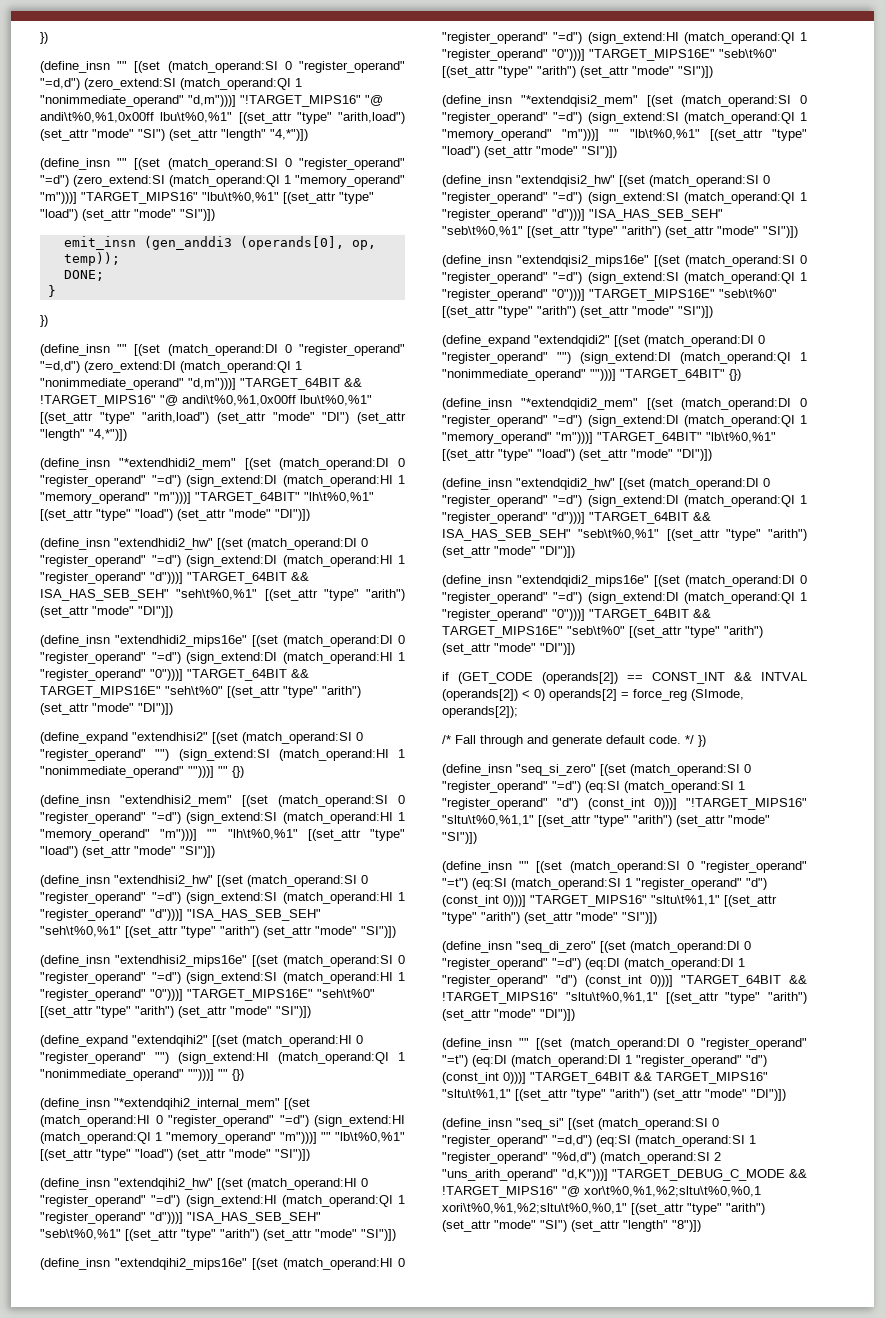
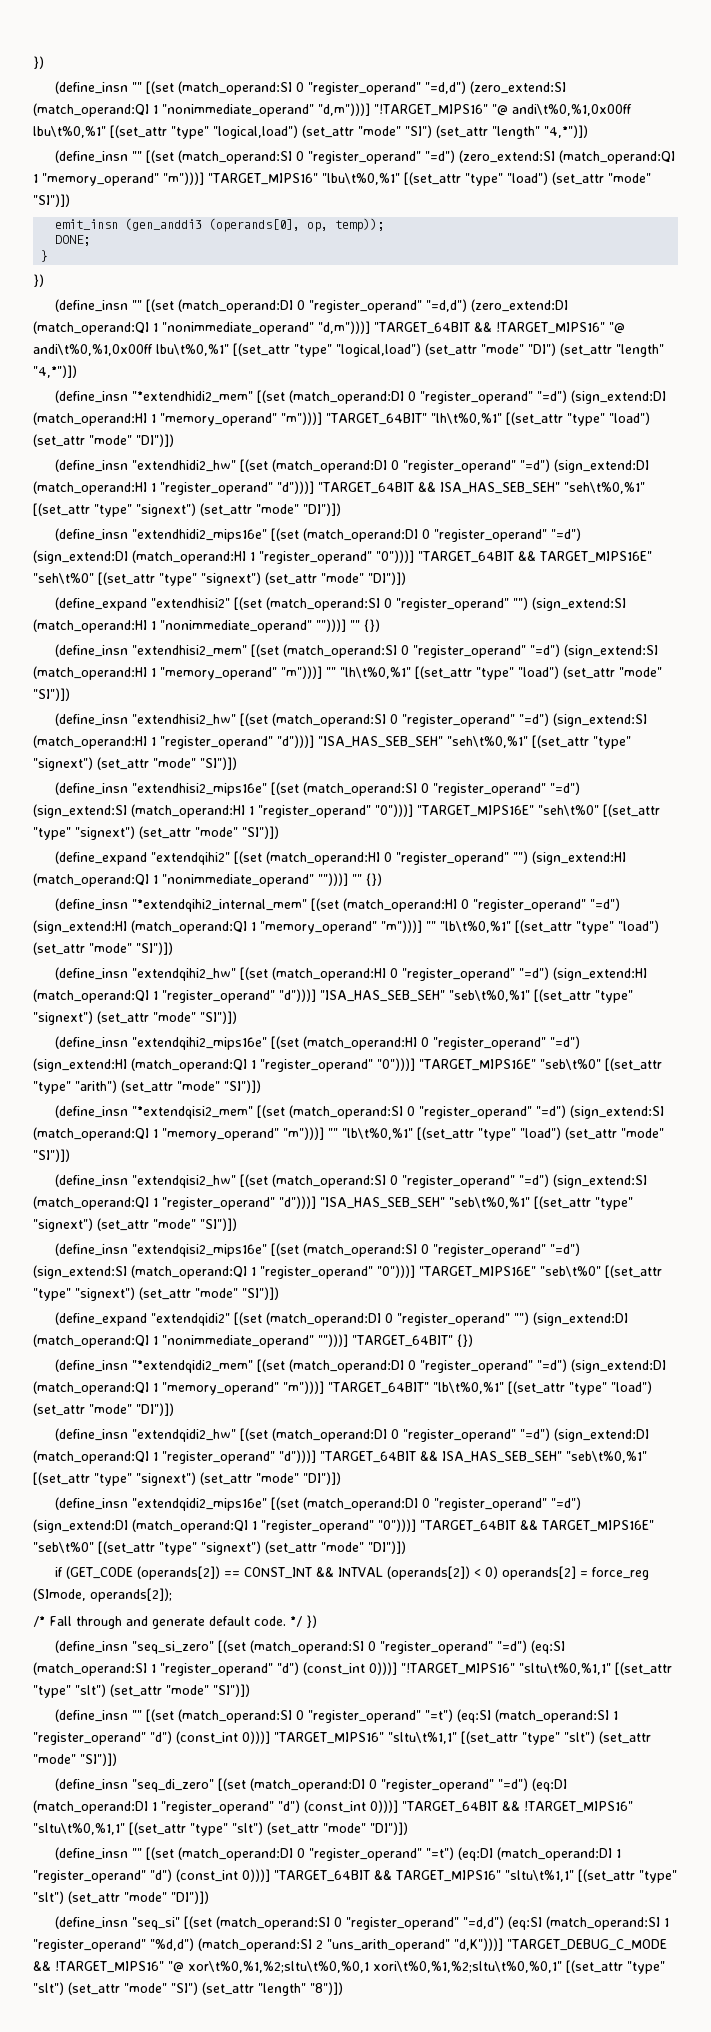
- (define_insn "" [(set (match_operand:SI 0 "register_operand" "=d,d") (zero_extend:SI (match_operand:QI 1 "nonimmediate_operand" "d,m")))] "!TARGET_MIPS16" "@ andi\t%0,%1,0x00ff lbu\t%0,%1" [(set_attr "type" "arith,load") (set_attr "mode" "SI") (set_attr "length" "4,*")])
+ (define_insn "" [(set (match_operand:SI 0 "register_operand" "=d,d") (zero_extend:SI (match_operand:QI 1 "nonimmediate_operand" "d,m")))] "!TARGET_MIPS16" "@ andi\t%0,%1,0x00ff lbu\t%0,%1" [(set_attr "type" "logical,load") (set_attr "mode" "SI") (set_attr "length" "4,*")])
- (define_insn "" [(set (match_operand:DI 0 "register_operand" "=d,d") (zero_extend:DI (match_operand:QI 1 "nonimmediate_operand" "d,m")))] "TARGET_64BIT && !TARGET_MIPS16" "@ andi\t%0,%1,0x00ff lbu\t%0,%1" [(set_attr "type" "arith,load") (set_attr "mode" "DI") (set_attr "length" "4,*")])
+ (define_insn "" [(set (match_operand:DI 0 "register_operand" "=d,d") (zero_extend:DI (match_operand:QI 1 "nonimmediate_operand" "d,m")))] "TARGET_64BIT && !TARGET_MIPS16" "@ andi\t%0,%1,0x00ff lbu\t%0,%1" [(set_attr "type" "logical,load") (set_attr "mode" "DI") (set_attr "length" "4,*")])
- (define_insn "extendhidi2_hw" [(set (match_operand:DI 0 "register_operand" "=d") (sign_extend:DI (match_operand:HI 1 "register_operand" "d")))] "TARGET_64BIT && ISA_HAS_SEB_SEH" "seh\t%0,%1" [(set_attr "type" "arith") (set_attr "mode" "DI")])
+ (define_insn "extendhidi2_hw" [(set (match_operand:DI 0 "register_operand" "=d") (sign_extend:DI (match_operand:HI 1 "register_operand" "d")))] "TARGET_64BIT && ISA_HAS_SEB_SEH" "seh\t%0,%1" [(set_attr "type" "signext") (set_attr "mode" "DI")])
- (define_insn "extendhidi2_mips16e" [(set (match_operand:DI 0 "register_operand" "=d") (sign_extend:DI (match_operand:HI 1 "register_operand" "0")))] "TARGET_64BIT && TARGET_MIPS16E" "seh\t%0" [(set_attr "type" "arith") (set_attr "mode" "DI")])
+ (define_insn "extendhidi2_mips16e" [(set (match_operand:DI 0 "register_operand" "=d") (sign_extend:DI (match_operand:HI 1 "register_operand" "0")))] "TARGET_64BIT && TARGET_MIPS16E" "seh\t%0" [(set_attr "type" "signext") (set_attr "mode" "DI")])
- (define_insn "extendhisi2_hw" [(set (match_operand:SI 0 "register_operand" "=d") (sign_extend:SI (match_operand:HI 1 "register_operand" "d")))] "ISA_HAS_SEB_SEH" "seh\t%0,%1" [(set_attr "type" "arith") (set_attr "mode" "SI")])
+ (define_insn "extendhisi2_hw" [(set (match_operand:SI 0 "register_operand" "=d") (sign_extend:SI (match_operand:HI 1 "register_operand" "d")))] "ISA_HAS_SEB_SEH" "seh\t%0,%1" [(set_attr "type" "signext") (set_attr "mode" "SI")])
- (define_insn "extendhisi2_mips16e" [(set (match_operand:SI 0 "register_operand" "=d") (sign_extend:SI (match_operand:HI 1 "register_operand" "0")))] "TARGET_MIPS16E" "seh\t%0" [(set_attr "type" "arith") (set_attr "mode" "SI")])
+ (define_insn "extendhisi2_mips16e" [(set (match_operand:SI 0 "register_operand" "=d") (sign_extend:SI (match_operand:HI 1 "register_operand" "0")))] "TARGET_MIPS16E" "seh\t%0" [(set_attr "type" "signext") (set_attr "mode" "SI")])
- (define_insn "extendqihi2_hw" [(set (match_operand:HI 0 "register_operand" "=d") (sign_extend:HI (match_operand:QI 1 "register_operand" "d")))] "ISA_HAS_SEB_SEH" "seb\t%0,%1" [(set_attr "type" "arith") (set_attr "mode" "SI")])
+ (define_insn "extendqihi2_hw" [(set (match_operand:HI 0 "register_operand" "=d") (sign_extend:HI (match_operand:QI 1 "register_operand" "d")))] "ISA_HAS_SEB_SEH" "seb\t%0,%1" [(set_attr "type" "signext") (set_attr "mode" "SI")])
- (define_insn "extendqisi2_hw" [(set (match_operand:SI 0 "register_operand" "=d") (sign_extend:SI (match_operand:QI 1 "register_operand" "d")))] "ISA_HAS_SEB_SEH" "seb\t%0,%1" [(set_attr "type" "arith") (set_attr "mode" "SI")])
+ (define_insn "extendqisi2_hw" [(set (match_operand:SI 0 "register_operand" "=d") (sign_extend:SI (match_operand:QI 1 "register_operand" "d")))] "ISA_HAS_SEB_SEH" "seb\t%0,%1" [(set_attr "type" "signext") (set_attr "mode" "SI")])
- (define_insn "extendqisi2_mips16e" [(set (match_operand:SI 0 "register_operand" "=d") (sign_extend:SI (match_operand:QI 1 "register_operand" "0")))] "TARGET_MIPS16E" "seb\t%0" [(set_attr "type" "arith") (set_attr "mode" "SI")])
+ (define_insn "extendqisi2_mips16e" [(set (match_operand:SI 0 "register_operand" "=d") (sign_extend:SI (match_operand:QI 1 "register_operand" "0")))] "TARGET_MIPS16E" "seb\t%0" [(set_attr "type" "signext") (set_attr "mode" "SI")])
- (define_insn "extendqidi2_hw" [(set (match_operand:DI 0 "register_operand" "=d") (sign_extend:DI (match_operand:QI 1 "register_operand" "d")))] "TARGET_64BIT && ISA_HAS_SEB_SEH" "seb\t%0,%1" [(set_attr "type" "arith") (set_attr "mode" "DI")])
+ (define_insn "extendqidi2_hw" [(set (match_operand:DI 0 "register_operand" "=d") (sign_extend:DI (match_operand:QI 1 "register_operand" "d")))] "TARGET_64BIT && ISA_HAS_SEB_SEH" "seb\t%0,%1" [(set_attr "type" "signext") (set_attr "mode" "DI")])
- (define_insn "extendqidi2_mips16e" [(set (match_operand:DI 0 "register_operand" "=d") (sign_extend:DI (match_operand:QI 1 "register_operand" "0")))] "TARGET_64BIT && TARGET_MIPS16E" "seb\t%0" [(set_attr "type" "arith") (set_attr "mode" "DI")])
+ (define_insn "extendqidi2_mips16e" [(set (match_operand:DI 0 "register_operand" "=d") (sign_extend:DI (match_operand:QI 1 "register_operand" "0")))] "TARGET_64BIT && TARGET_MIPS16E" "seb\t%0" [(set_attr "type" "signext") (set_attr "mode" "DI")])
- (define_insn "seq_si_zero" [(set (match_operand:SI 0 "register_operand" "=d") (eq:SI (match_operand:SI 1 "register_operand" "d") (const_int 0)))] "!TARGET_MIPS16" "sltu\t%0,%1,1" [(set_attr "type" "arith") (set_attr "mode" "SI")])
+ (define_insn "seq_si_zero" [(set (match_operand:SI 0 "register_operand" "=d") (eq:SI (match_operand:SI 1 "register_operand" "d") (const_int 0)))] "!TARGET_MIPS16" "sltu\t%0,%1,1" [(set_attr "type" "slt") (set_attr "mode" "SI")])
- (define_insn "" [(set (match_operand:SI 0 "register_operand" "=t") (eq:SI (match_operand:SI 1 "register_operand" "d") (const_int 0)))] "TARGET_MIPS16" "sltu\t%1,1" [(set_attr "type" "arith") (set_attr "mode" "SI")])
+ (define_insn "" [(set (match_operand:SI 0 "register_operand" "=t") (eq:SI (match_operand:SI 1 "register_operand" "d") (const_int 0)))] "TARGET_MIPS16" "sltu\t%1,1" [(set_attr "type" "slt") (set_attr "mode" "SI")])
- (define_insn "seq_di_zero" [(set (match_operand:DI 0 "register_operand" "=d") (eq:DI (match_operand:DI 1 "register_operand" "d") (const_int 0)))] "TARGET_64BIT && !TARGET_MIPS16" "sltu\t%0,%1,1" [(set_attr "type" "arith") (set_attr "mode" "DI")])
+ (define_insn "seq_di_zero" [(set (match_operand:DI 0 "register_operand" "=d") (eq:DI (match_operand:DI 1 "register_operand" "d") (const_int 0)))] "TARGET_64BIT && !TARGET_MIPS16" "sltu\t%0,%1,1" [(set_attr "type" "slt") (set_attr "mode" "DI")])
- (define_insn "" [(set (match_operand:DI 0 "register_operand" "=t") (eq:DI (match_operand:DI 1 "register_operand" "d") (const_int 0)))] "TARGET_64BIT && TARGET_MIPS16" "sltu\t%1,1" [(set_attr "type" "arith") (set_attr "mode" "DI")])
+ (define_insn "" [(set (match_operand:DI 0 "register_operand" "=t") (eq:DI (match_operand:DI 1 "register_operand" "d") (const_int 0)))] "TARGET_64BIT && TARGET_MIPS16" "sltu\t%1,1" [(set_attr "type" "slt") (set_attr "mode" "DI")])
- (define_insn "seq_si" [(set (match_operand:SI 0 "register_operand" "=d,d") (eq:SI (match_operand:SI 1 "register_operand" "%d,d") (match_operand:SI 2 "uns_arith_operand" "d,K")))] "TARGET_DEBUG_C_MODE && !TARGET_MIPS16" "@ xor\t%0,%1,%2;sltu\t%0,%0,1 xori\t%0,%1,%2;sltu\t%0,%0,1" [(set_attr "type" "arith") (set_attr "mode" "SI") (set_attr "length" "8")])
+ (define_insn "seq_si" [(set (match_operand:SI 0 "register_operand" "=d,d") (eq:SI (match_operand:SI 1 "register_operand" "%d,d") (match_operand:SI 2 "uns_arith_operand" "d,K")))] "TARGET_DEBUG_C_MODE && !TARGET_MIPS16" "@ xor\t%0,%1,%2;sltu\t%0,%0,1 xori\t%0,%1,%2;sltu\t%0,%0,1" [(set_attr "type" "slt") (set_attr "mode" "SI") (set_attr "length" "8")])

